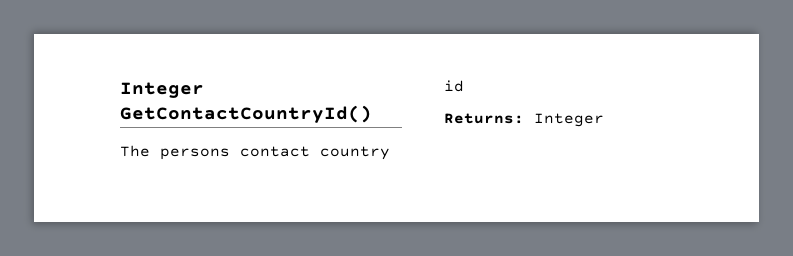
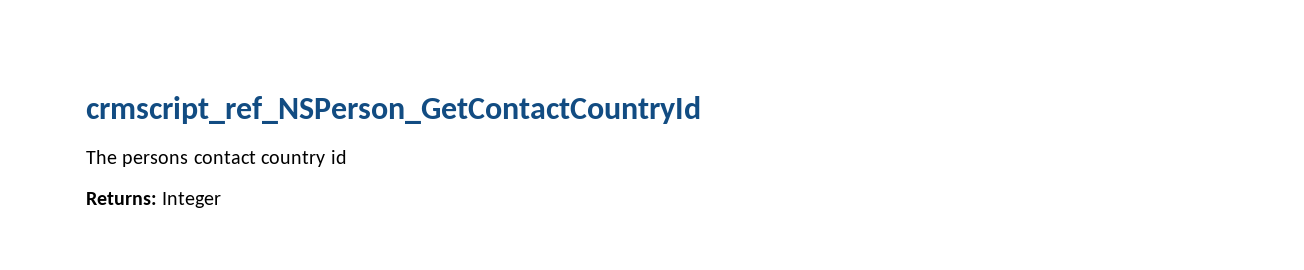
- Integer GetContactCountryId()
+ crmscript_ref_NSPerson_GetContactCountryId

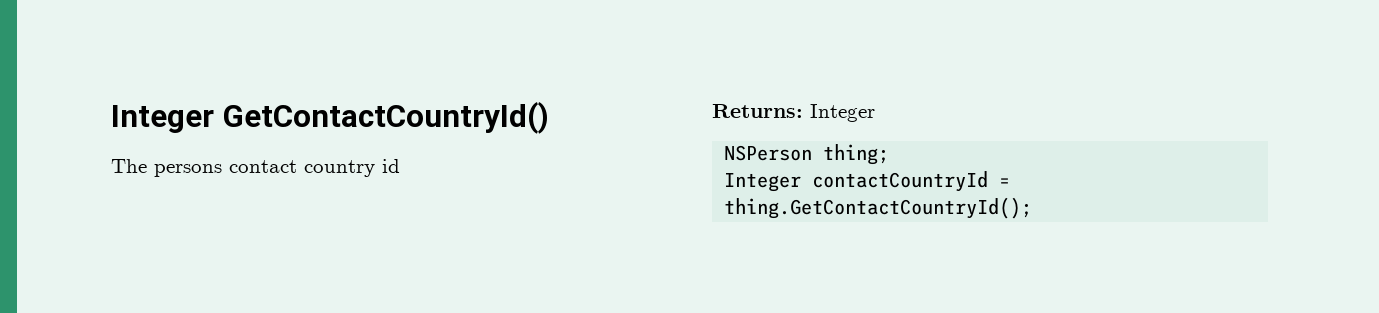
- crmscript_ref_NSPerson_GetContactCountryId
+ Integer GetContactCountryId()
+ NSPerson thing;
+ Integer contactCountryId = thing.GetContactCountryId();

